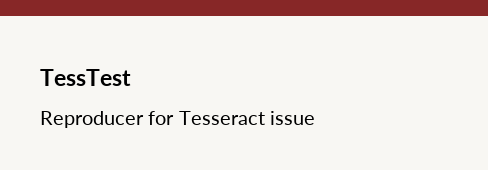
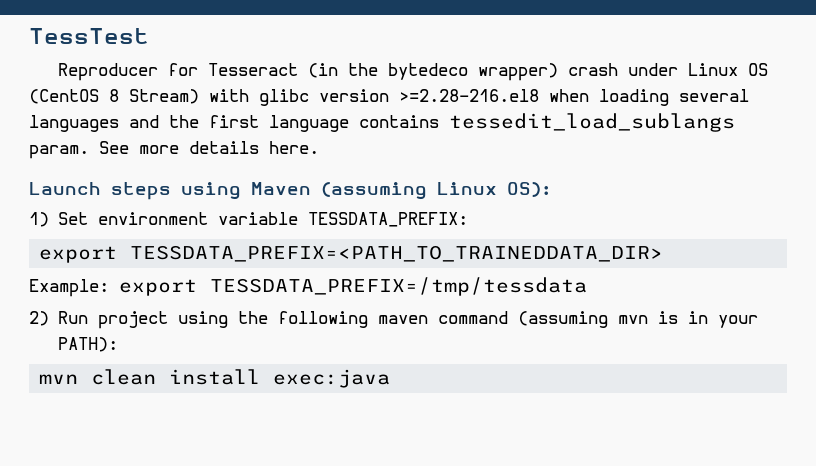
- Reproducer for Tesseract issue
+ Reproducer for Tesseract (in the bytedeco wrapper) crash under Linux OS (CentOS 8 Stream) with glibc version >=2.28-216.el8 when loading several languages and the first language contains tessedit_load_sublangs param. See more details here.
+ Launch steps using Maven (assuming Linux OS):
+ 1) Set environment variable TESSDATA_PREFIX:
+ export TESSDATA_PREFIX=<PATH_TO_TRAINEDDATA_DIR>
+ Example: export TESSDATA_PREFIX=/tmp/tessdata
+ 2) Run project using the following maven command (assuming mvn is in your PATH):
+ mvn clean install exec:java

